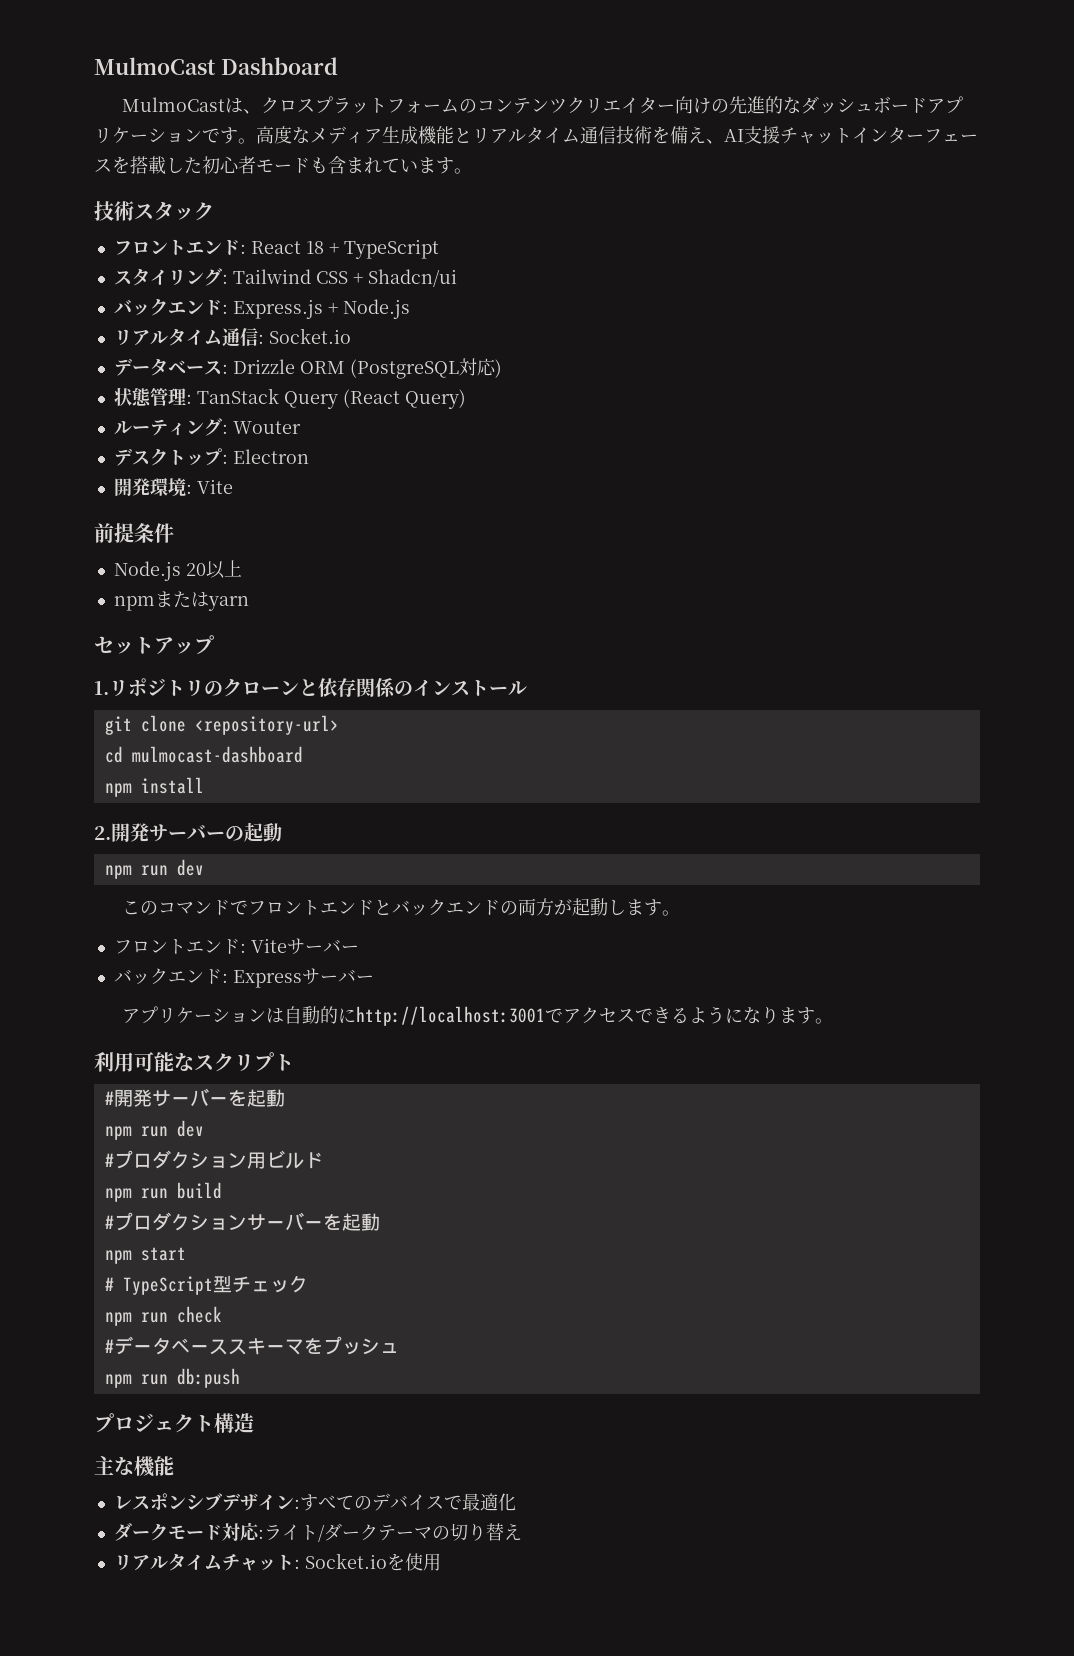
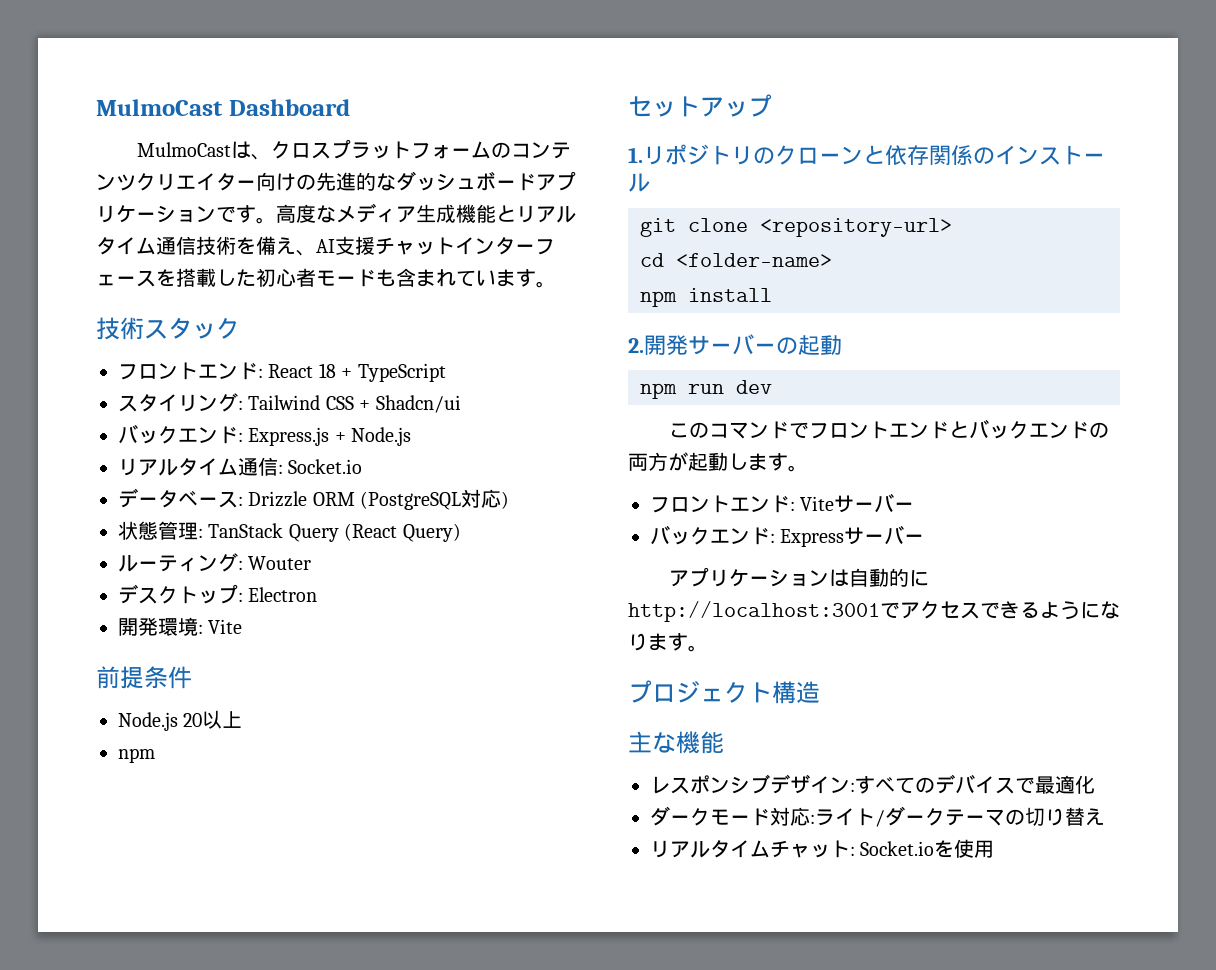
  Node.js 20以上
- npmまたはyarn
+ npm
- cd mulmocast-dashboard
+ cd <folder-name>
- 利用可能なスクリプト
- #開発サーバーを起動
- npm run dev
- #プロダクション用ビルド
- npm run build
- #プロダクションサーバーを起動
- npm start
- # TypeScript型チェック
- npm run check
- #データベーススキーマをプッシュ
- npm run db:push

